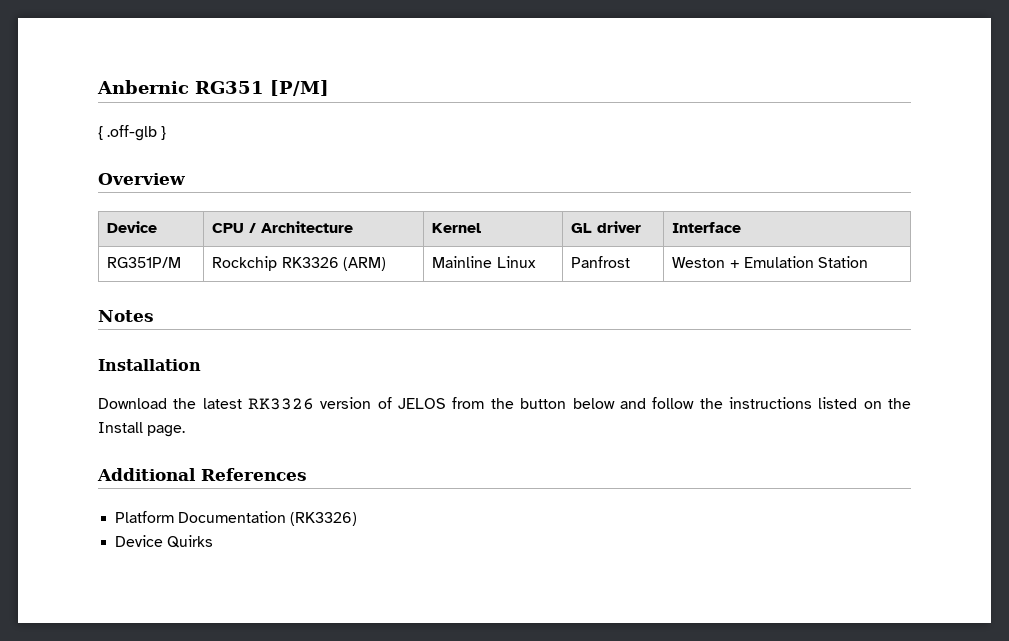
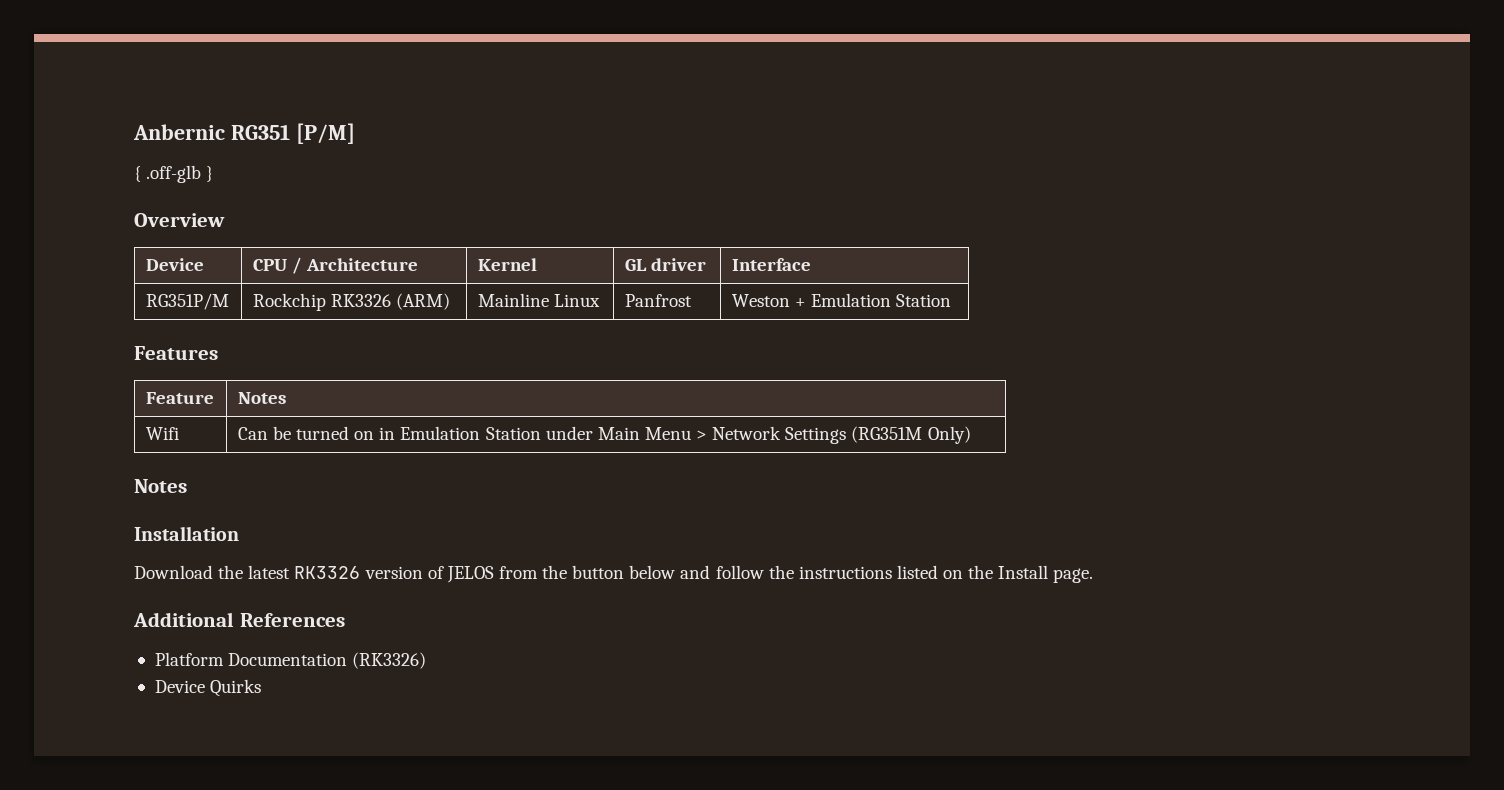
+ Features
+ Feature | Notes
+ Wifi | Can be turned on in Emulation Station under Main Menu > Network Settings (RG351M Only)

